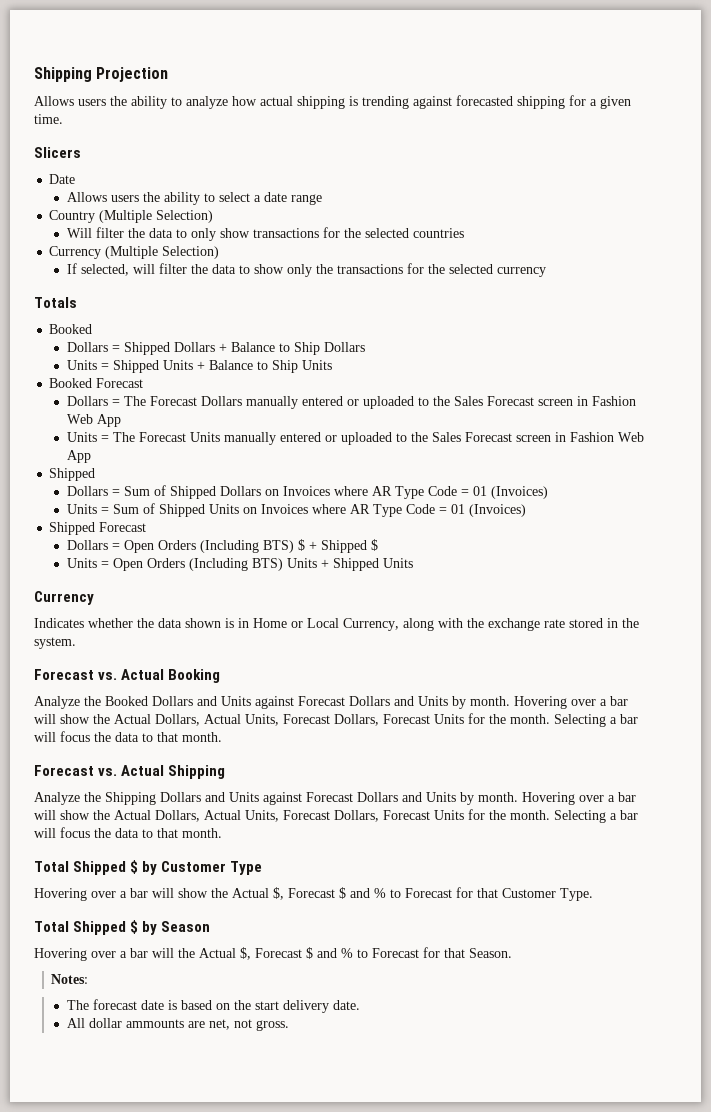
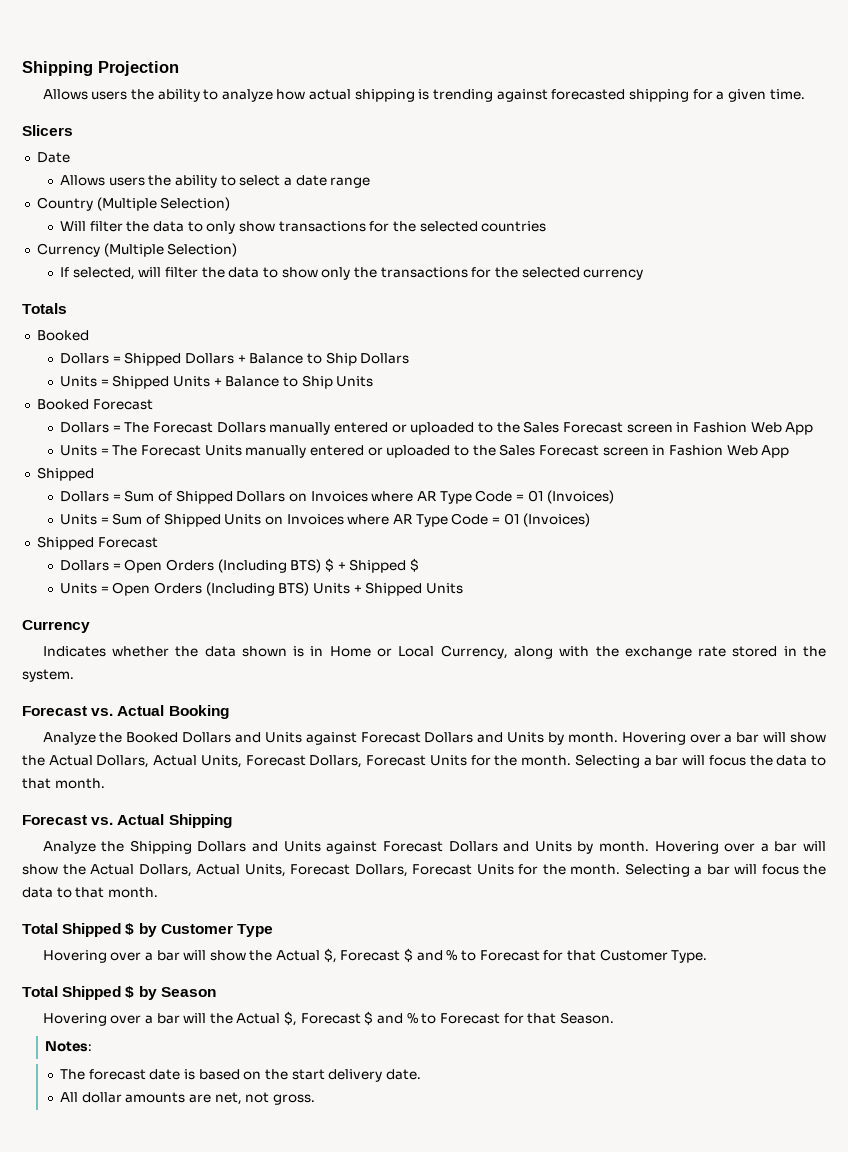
- All dollar ammounts are net, not gross.
+ All dollar amounts are net, not gross.

